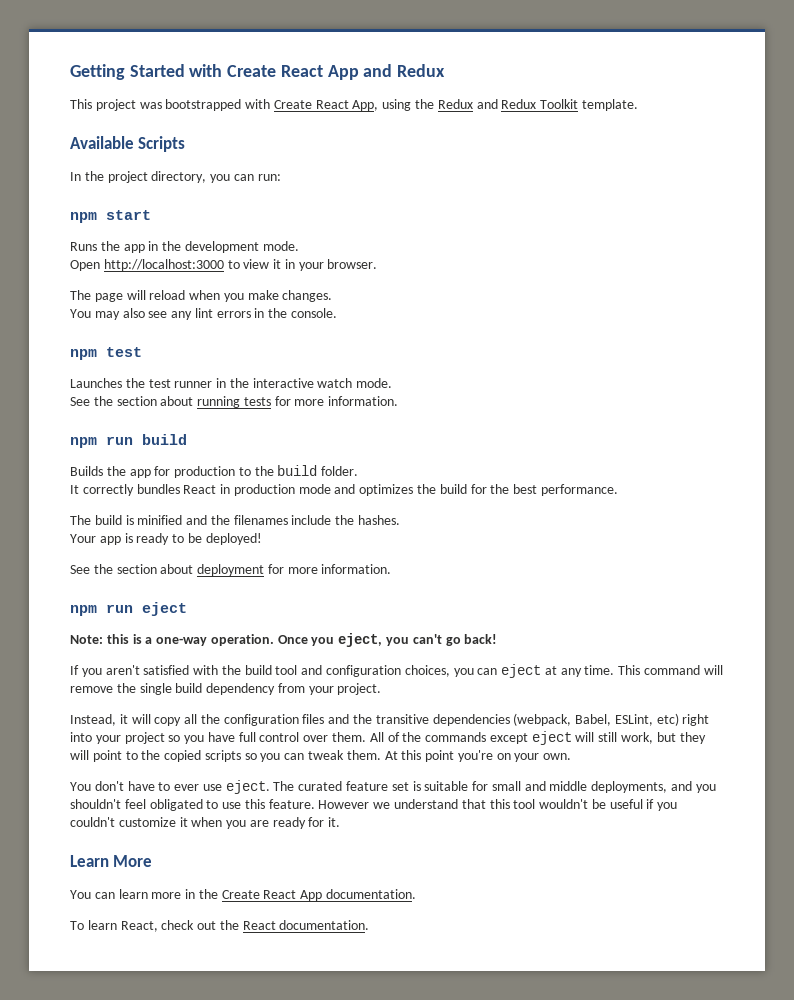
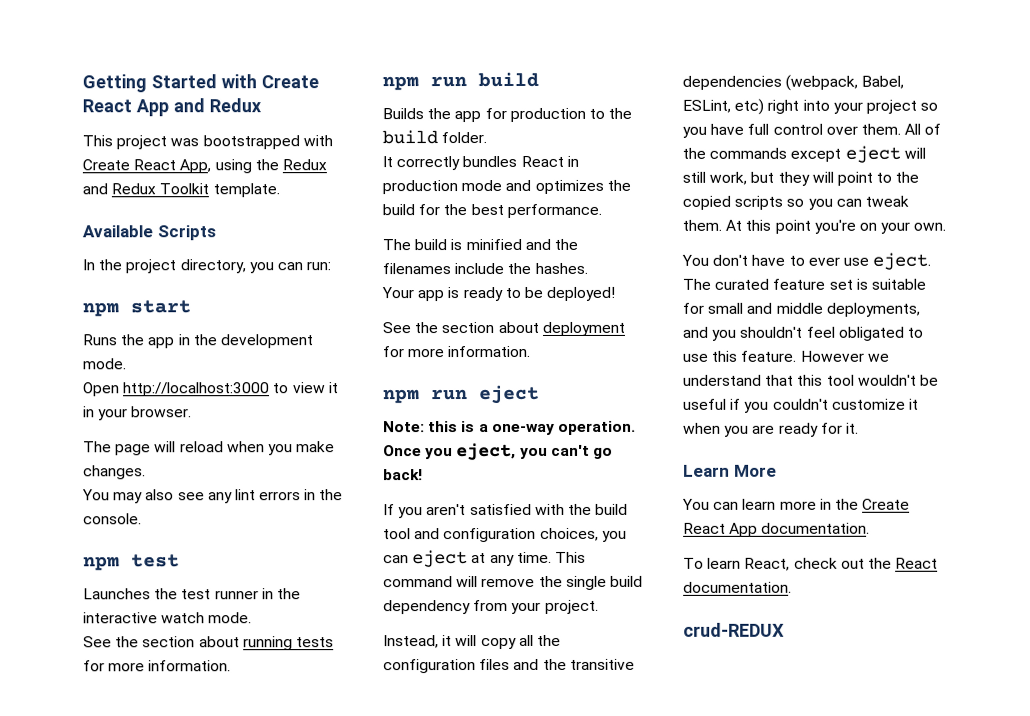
+ crud-REDUX

